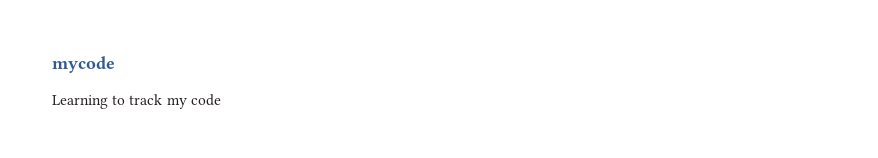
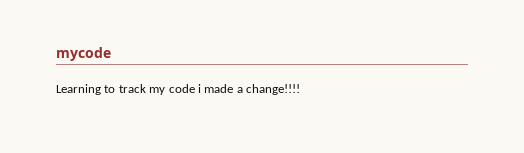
- Learning to track my code
+ Learning to track my code i made a change!!!!

